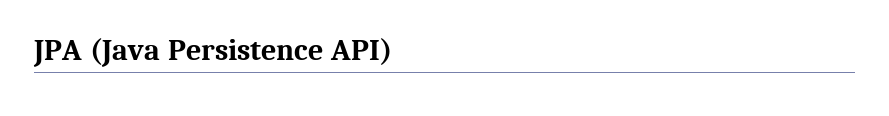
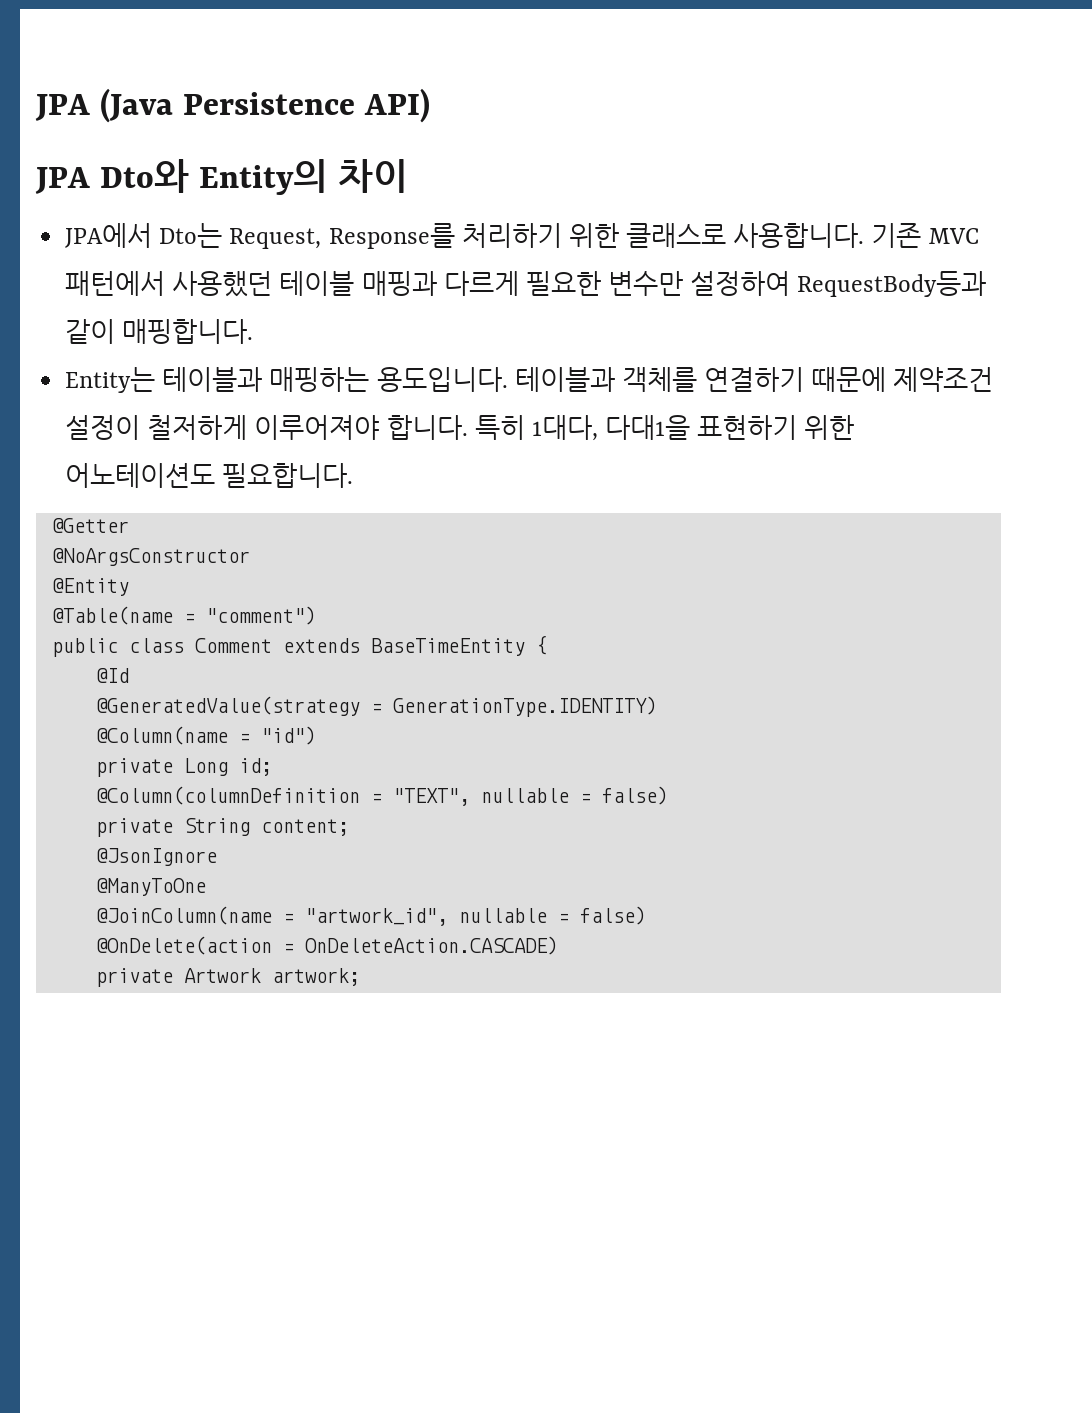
+ JPA Dto와 Entity의 차이
+ JPA에서 Dto는 Request, Response를 처리하기 위한 클래스로 사용합니다. 기존 MVC 패턴에서 사용했던 테이블 매핑과 다르게 필요한 변수만 설정하여 RequestBody등과 같이 매핑합니다.
+ Entity는 테이블과 매핑하는 용도입니다. 테이블과 객체를 연결하기 때문에 제약조건 설정이 철저하게 이루어져야 합니다. 특히 1대다, 다대1을 표현하기 위한 어노테이션도 필요합니다.
+ @Getter
+ @NoArgsConstructor
+ @Entity
+ @Table(name = "comment")
+ public class Comment extends BaseTimeEntity {
+ @Id
+ @GeneratedValue(strategy = GenerationType.IDENTITY)
+ @Column(name = "id")
+ private Long id;
+ @Column(columnDefinition = "TEXT", nullable = false)
+ private String content;
+ @JsonIgnore
+ @ManyToOne
+ @JoinColumn(name = "artwork_id", nullable = false)
+ @OnDelete(action = OnDeleteAction.CASCADE)
+ private Artwork artwork;

